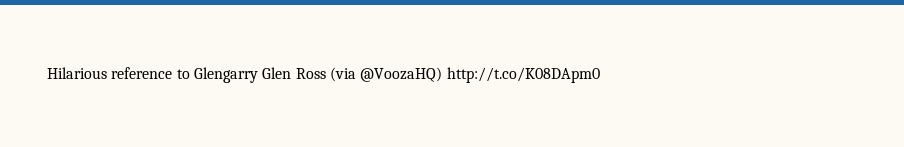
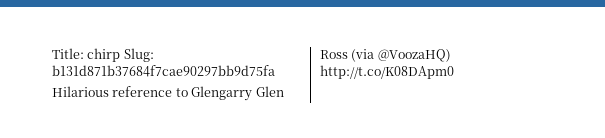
+ Title: chirp Slug: b131d871b37684f7cae90297bb9d75fa

